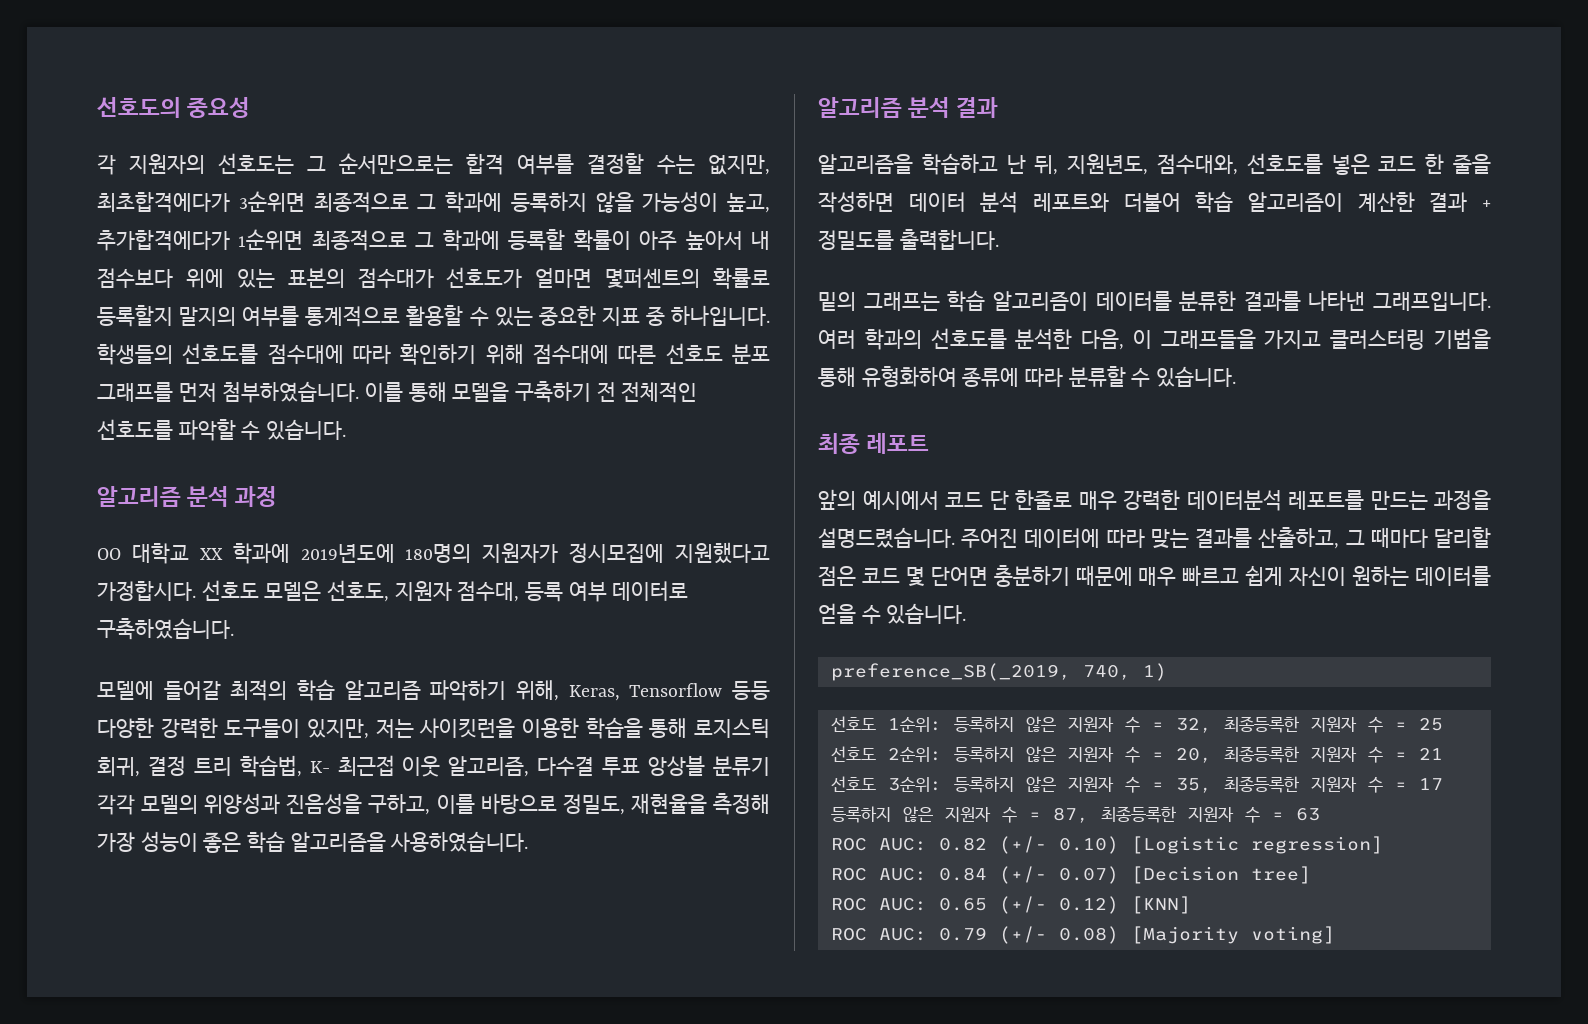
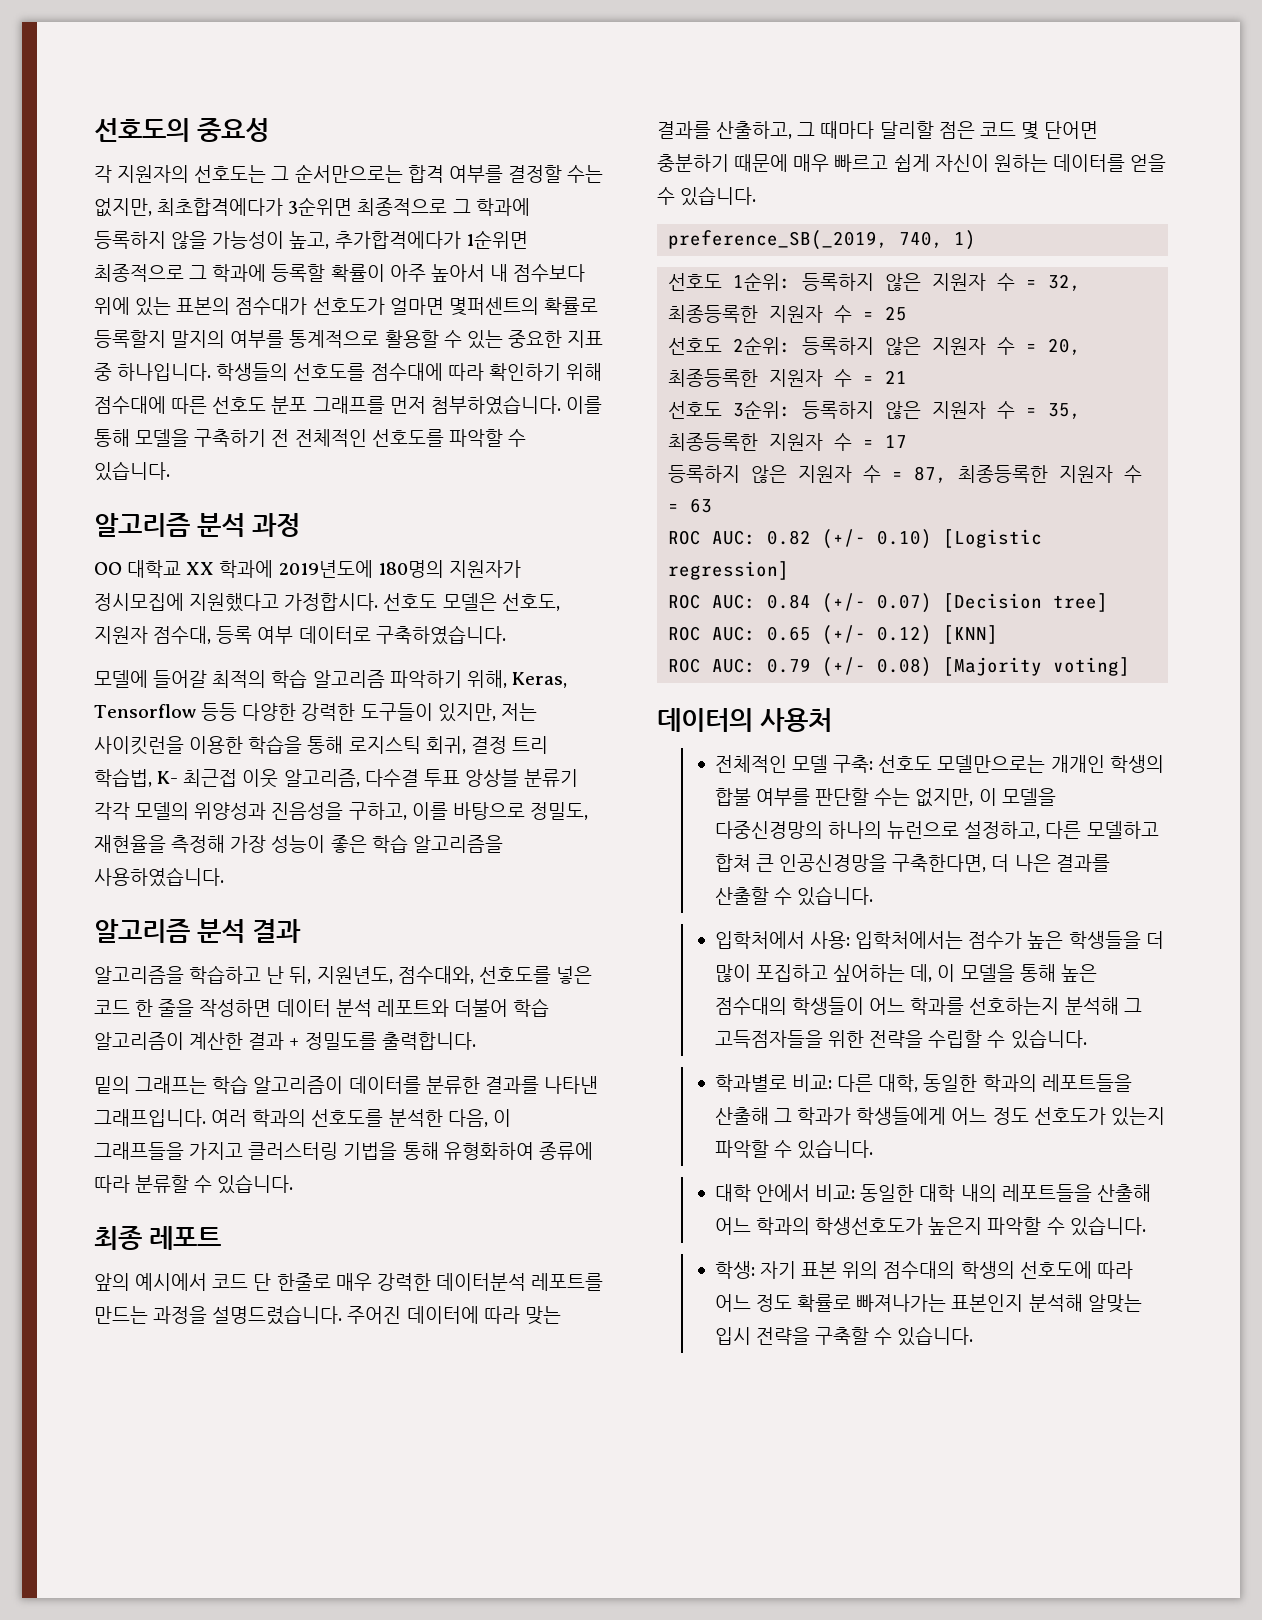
+ 데이터의 사용처
+ 전체적인 모델 구축: 선호도 모델만으로는 개개인 학생의 합불 여부를 판단할 수는 없지만, 이 모델을 다중신경망의 하나의 뉴런으로 설정하고, 다른 모델하고 합쳐 큰 인공신경망을 구축한다면, 더 나은 결과를 산출할 수 있습니다.
+ 입학처에서 사용: 입학처에서는 점수가 높은 학생들을 더 많이 포집하고 싶어하는 데, 이 모델을 통해 높은 점수대의 학생들이 어느 학과를 선호하는지 분석해 그 고득점자들을 위한 전략을 수립할 수 있습니다.
+ 학과별로 비교: 다른 대학, 동일한 학과의 레포트들을 산출해 그 학과가 학생들에게 어느 정도 선호도가 있는지 파악할 수 있습니다.
+ 대학 안에서 비교: 동일한 대학 내의 레포트들을 산출해 어느 학과의 학생선호도가 높은지 파악할 수 있습니다.
+ 학생: 자기 표본 위의 점수대의 학생의 선호도에 따라 어느 정도 확률로 빠져나가는 표본인지 분석해 알맞는 입시 전략을 구축할 수 있습니다.

